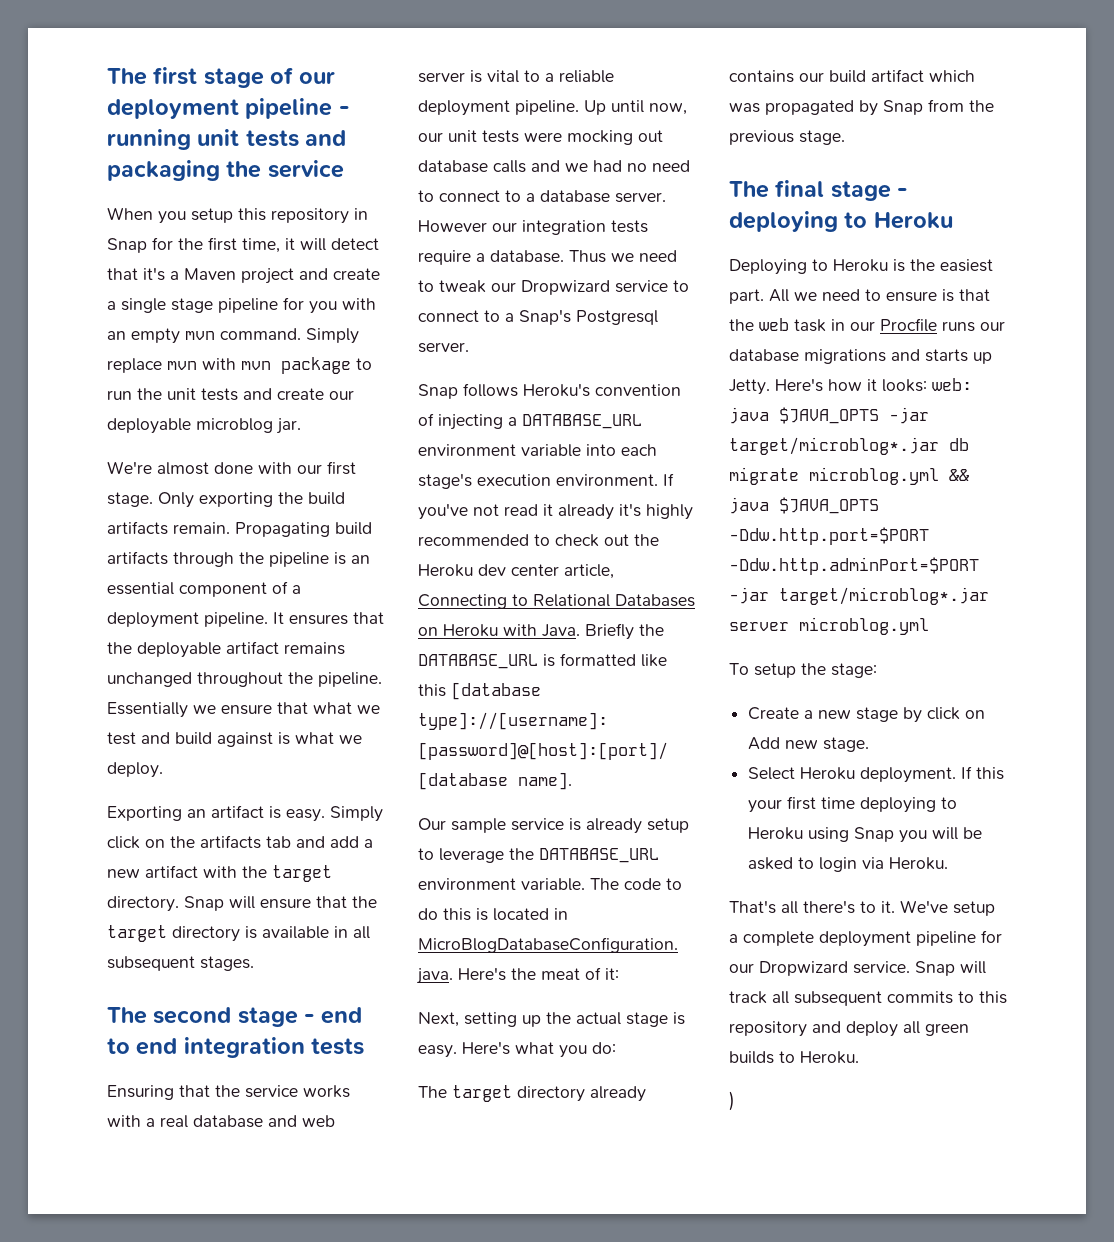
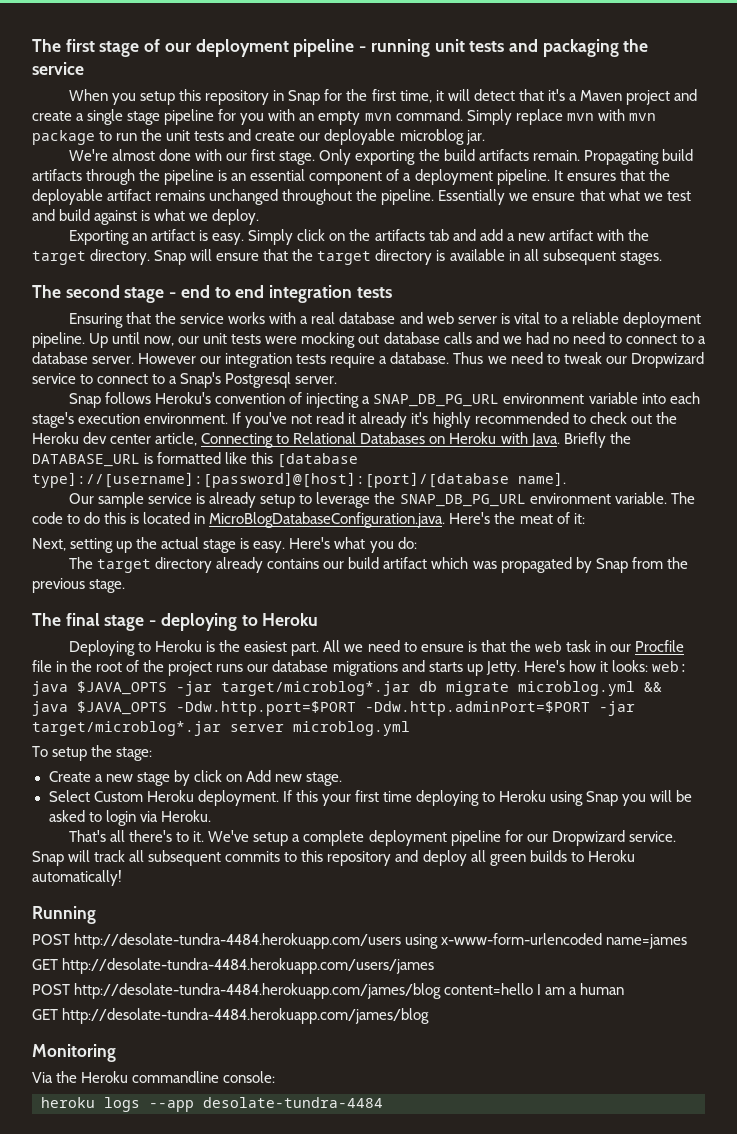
- Snap follows Heroku's convention of injecting a DATABASE_URL environment variable into each stage's execution environment.
+ Snap follows Heroku's convention of injecting a SNAP_DB_PG_URL environment variable into each stage's execution environment.
- Our sample service is already setup to leverage the DATABASE_URL environment variable.
+ Our sample service is already setup to leverage the SNAP_DB_PG_URL environment variable.
- All we need to ensure is that the web task in our Procfile runs our database migrations and starts up Jetty.
+ All we need to ensure is that the web task in our Procfile file in the root of the project runs our database migrations and starts up Jetty.
- Select Heroku deployment.
+ Select Custom Heroku deployment.
- Snap will track all subsequent commits to this repository and deploy all green builds to Heroku.
- )
+ Snap will track all subsequent commits to this repository and deploy all green builds to Heroku automatically!
+ Running
+ POST http://desolate-tundra-4484.herokuapp.com/users using x-www-form-urlencoded name=james
+ GET http://desolate-tundra-4484.herokuapp.com/users/james
+ POST http://desolate-tundra-4484.herokuapp.com/james/blog content=hello I am a human
+ GET http://desolate-tundra-4484.herokuapp.com/james/blog
+ Monitoring
+ Via the Heroku commandline console:
+ heroku logs --app desolate-tundra-4484

